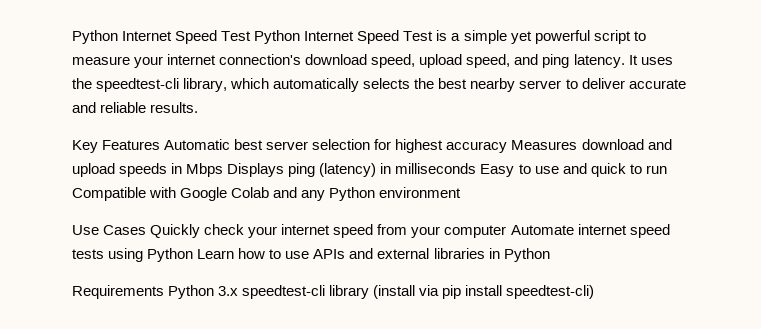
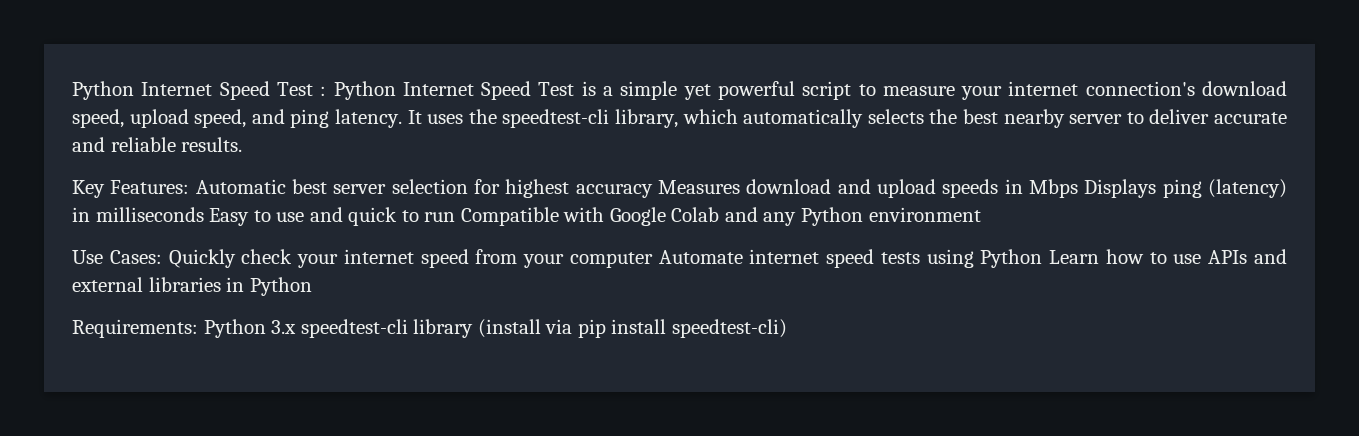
- Python Internet Speed Test Python Internet Speed Test is a simple yet powerful script to measure your internet connection's download speed, upload speed, and ping latency.
+ Python Internet Speed Test : Python Internet Speed Test is a simple yet powerful script to measure your internet connection's download speed, upload speed, and ping latency.
- Key Features Automatic best server selection for highest accuracy Measures download and upload speeds in Mbps Displays ping (latency) in milliseconds Easy to use and quick to run Compatible with Google Colab and any Python environment
+ Key Features: Automatic best server selection for highest accuracy Measures download and upload speeds in Mbps Displays ping (latency) in milliseconds Easy to use and quick to run Compatible with Google Colab and any Python environment
- Use Cases Quickly check your internet speed from your computer Automate internet speed tests using Python Learn how to use APIs and external libraries in Python
+ Use Cases: Quickly check your internet speed from your computer Automate internet speed tests using Python Learn how to use APIs and external libraries in Python
- Requirements Python 3.x speedtest-cli library (install via pip install speedtest-cli)
+ Requirements: Python 3.x speedtest-cli library (install via pip install speedtest-cli)

